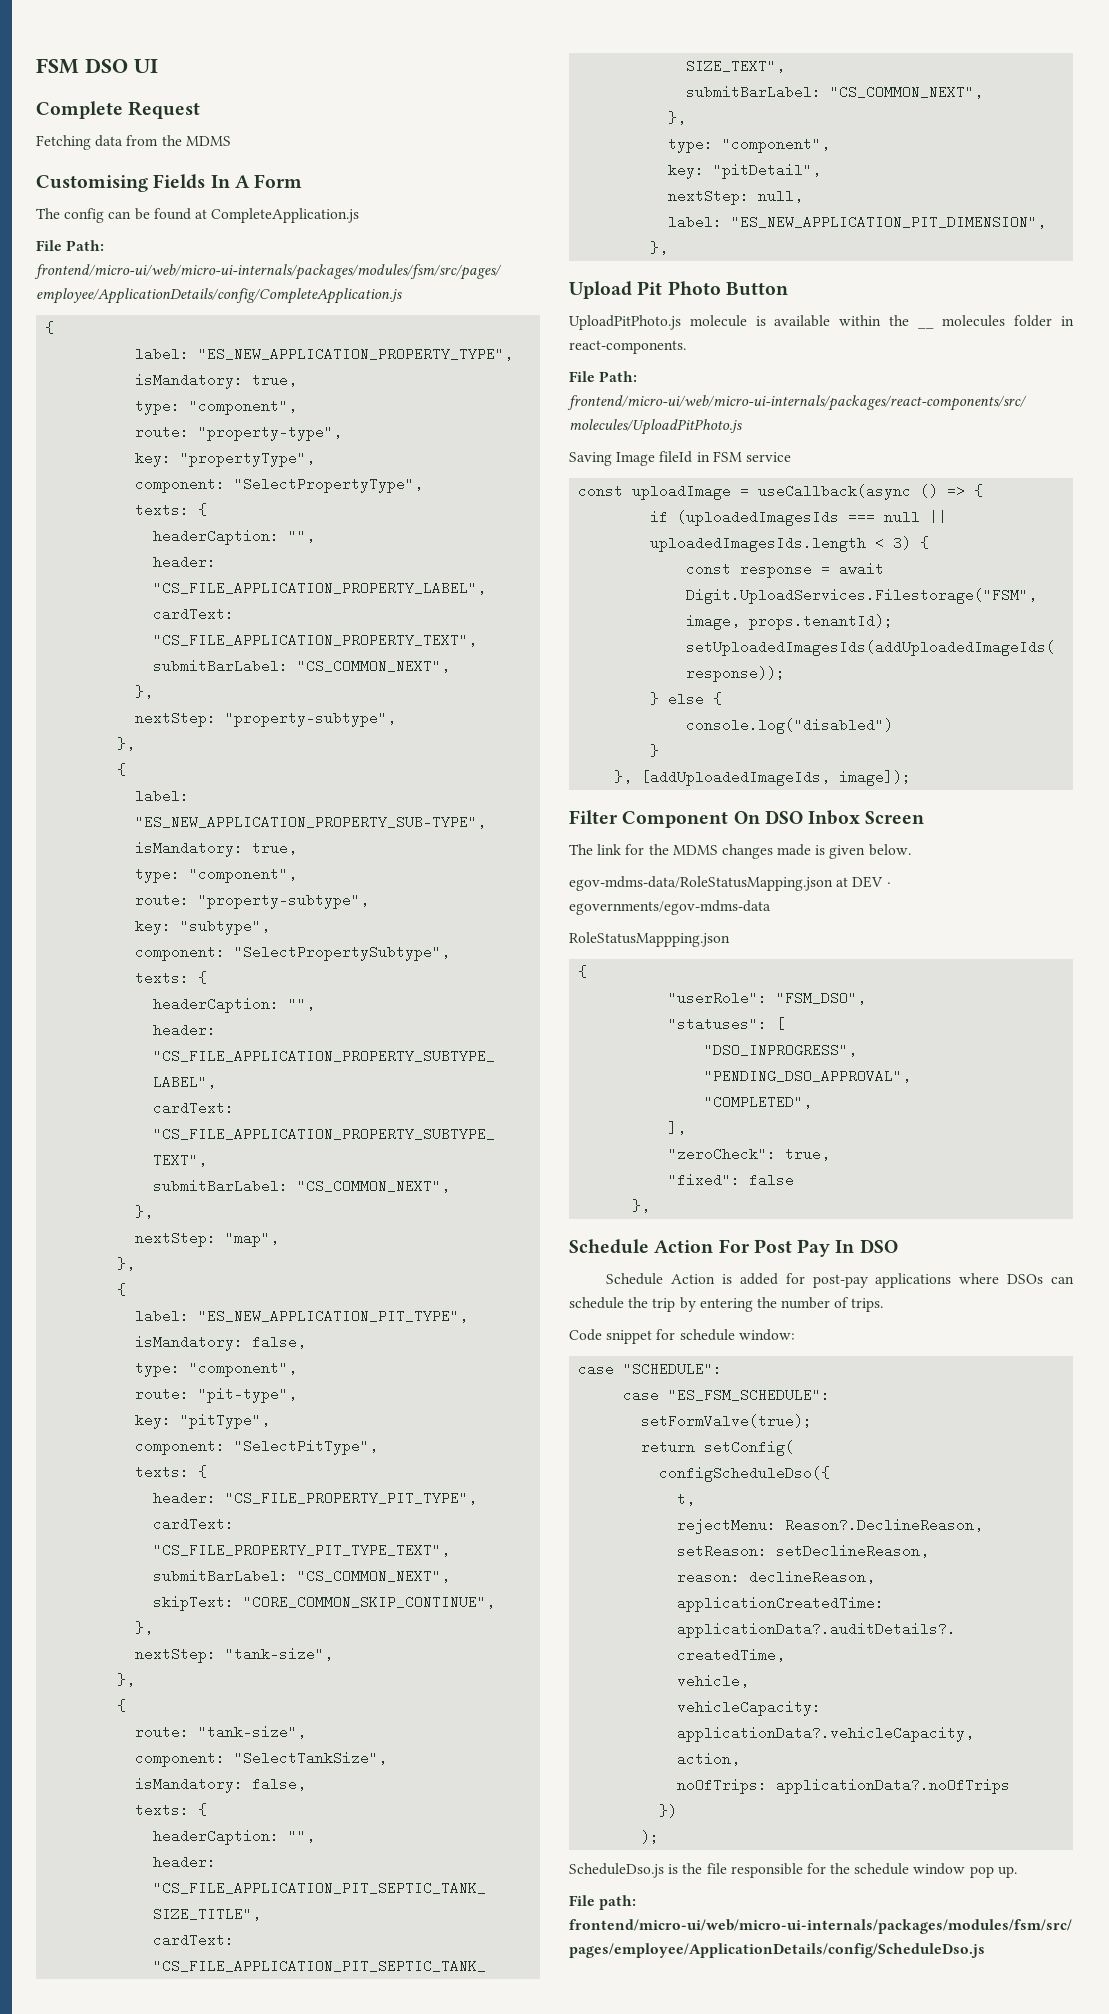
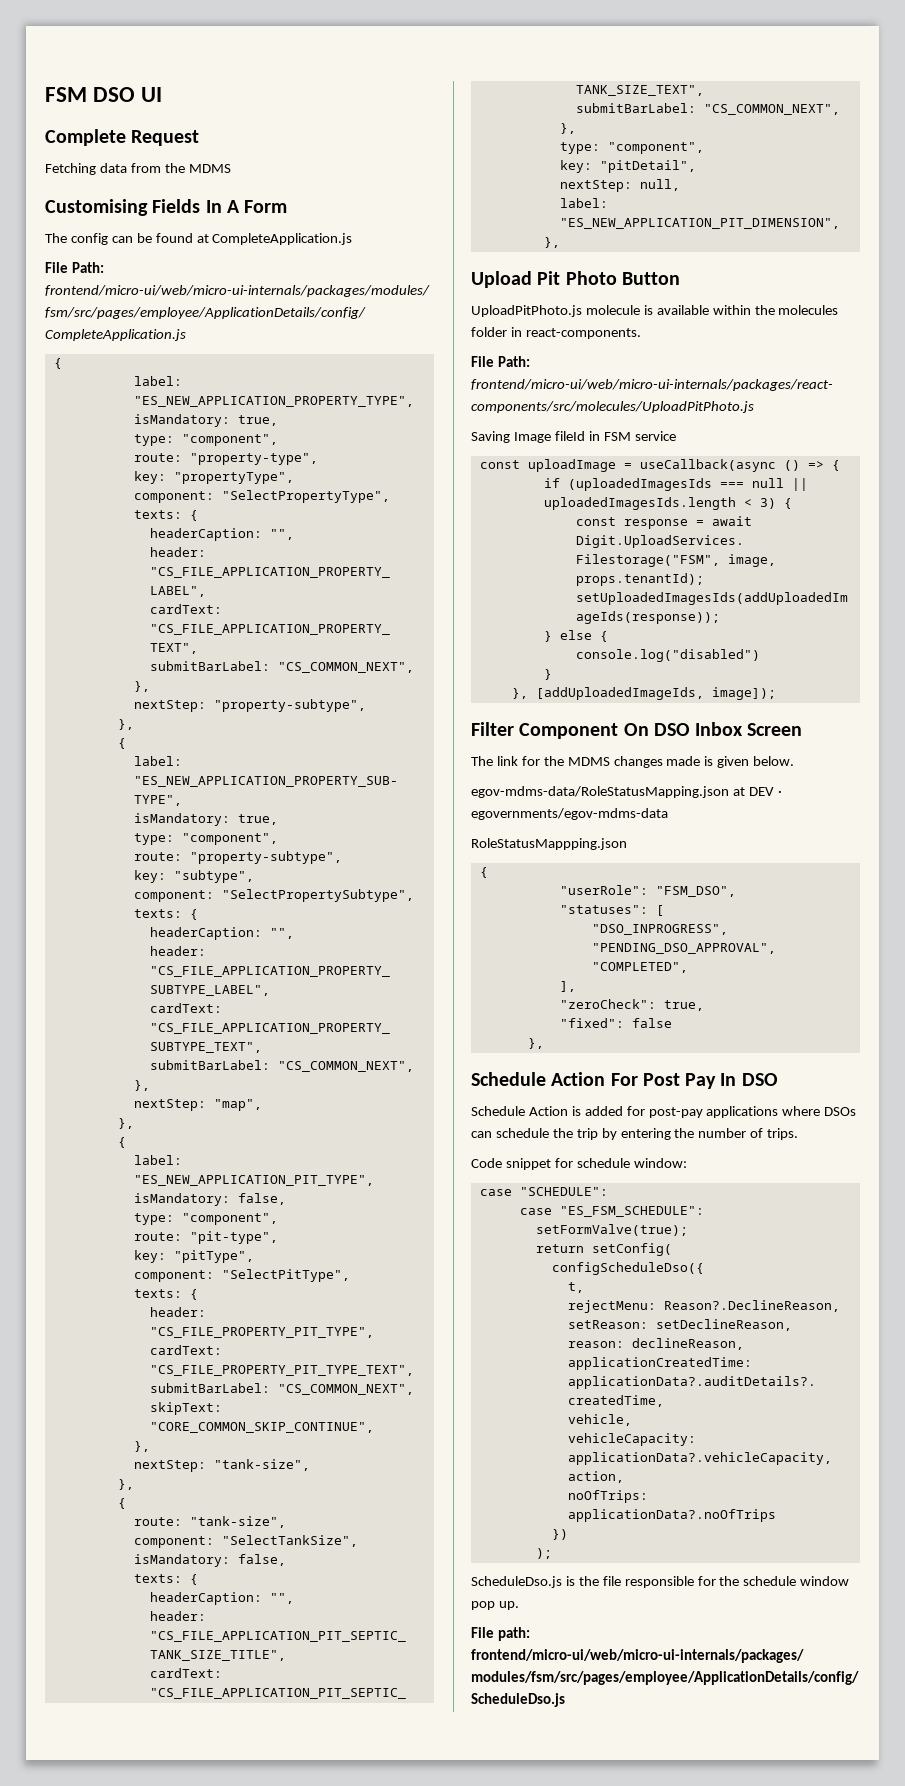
- UploadPitPhoto.js molecule is available within the __ molecules folder in react-components.
+ UploadPitPhoto.js molecule is available within the molecules folder in react-components.

